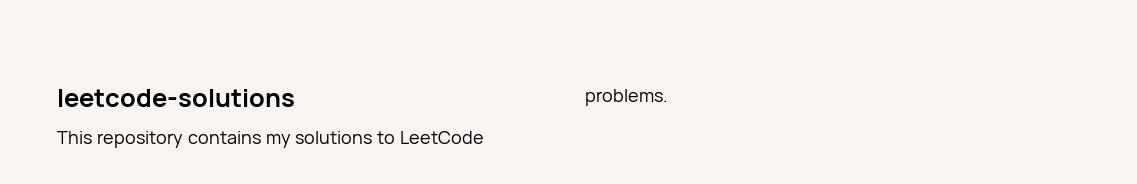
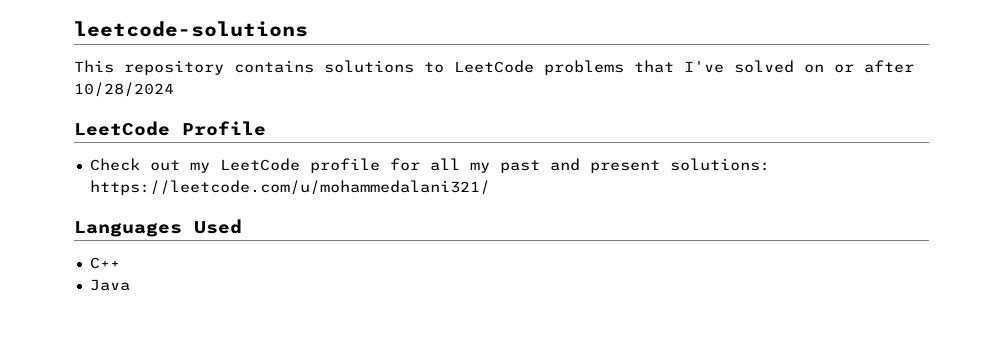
- This repository contains my solutions to LeetCode problems.
+ This repository contains solutions to LeetCode problems that I've solved on or after 10/28/2024
+ LeetCode Profile
+ Check out my LeetCode profile for all my past and present solutions: https://leetcode.com/u/mohammedalani321/
+ Languages Used
+ C++
+ Java

